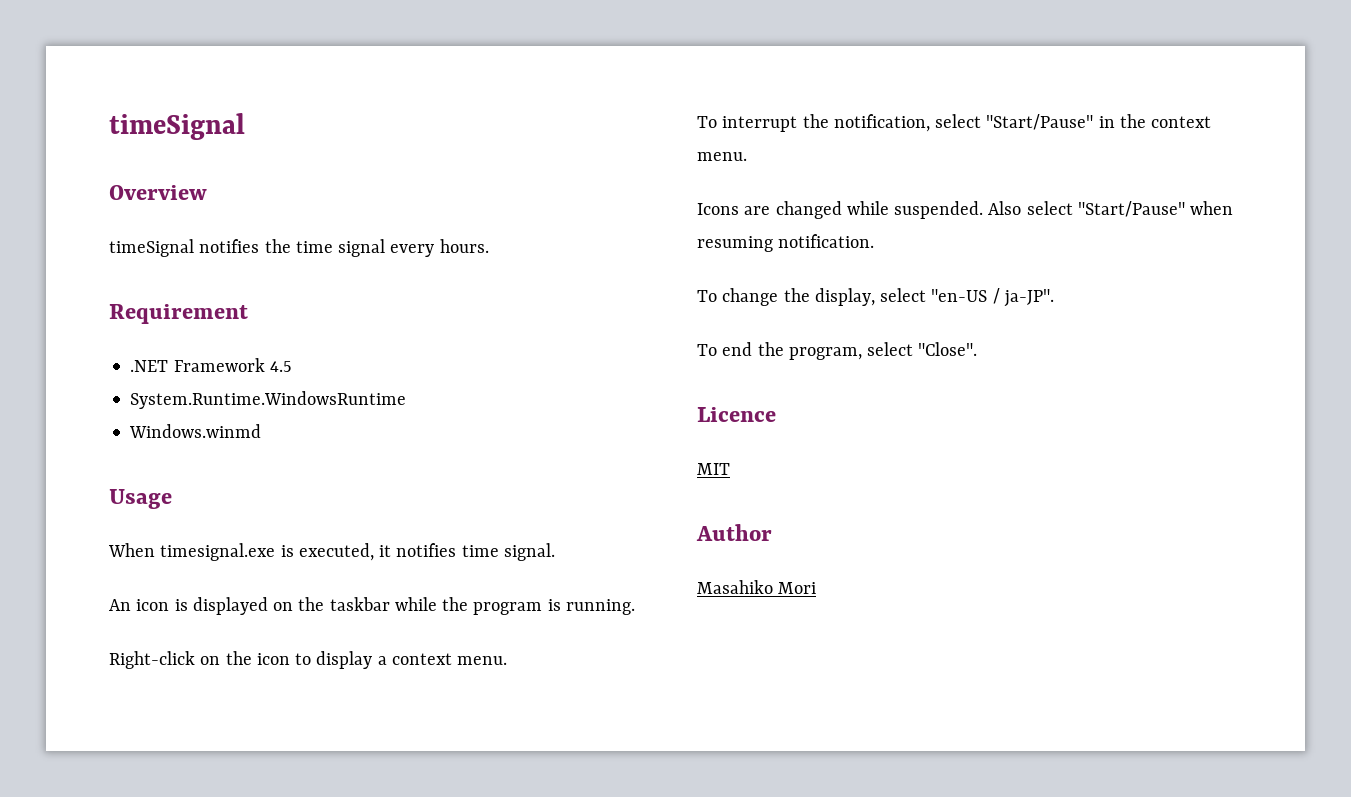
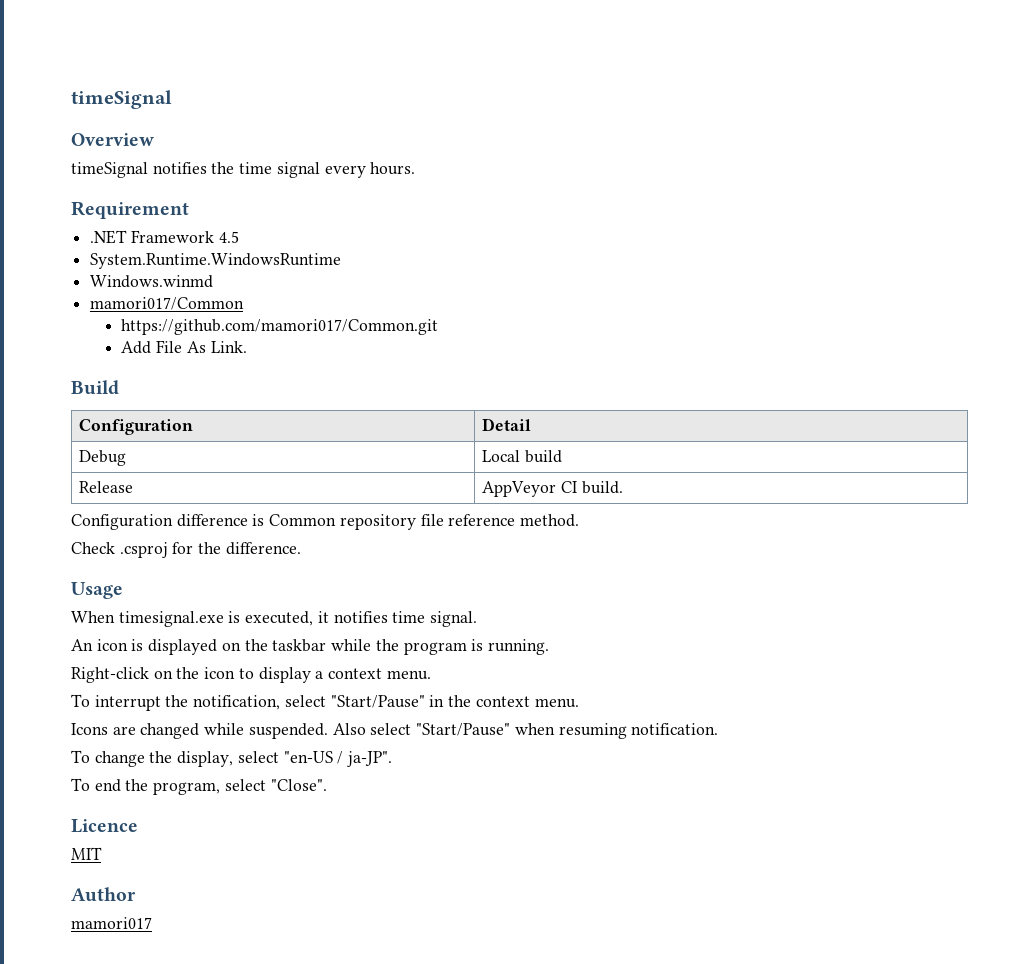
+ mamori017/Common
+ https://github.com/mamori017/Common.git
+ Add File As Link.
+ Build
+ Configuration | Detail
+ Debug | Local build
+ Release | AppVeyor CI build.
+ Configuration difference is Common repository file reference method.
+ Check .csproj for the difference.
- Masahiko Mori
+ mamori017

